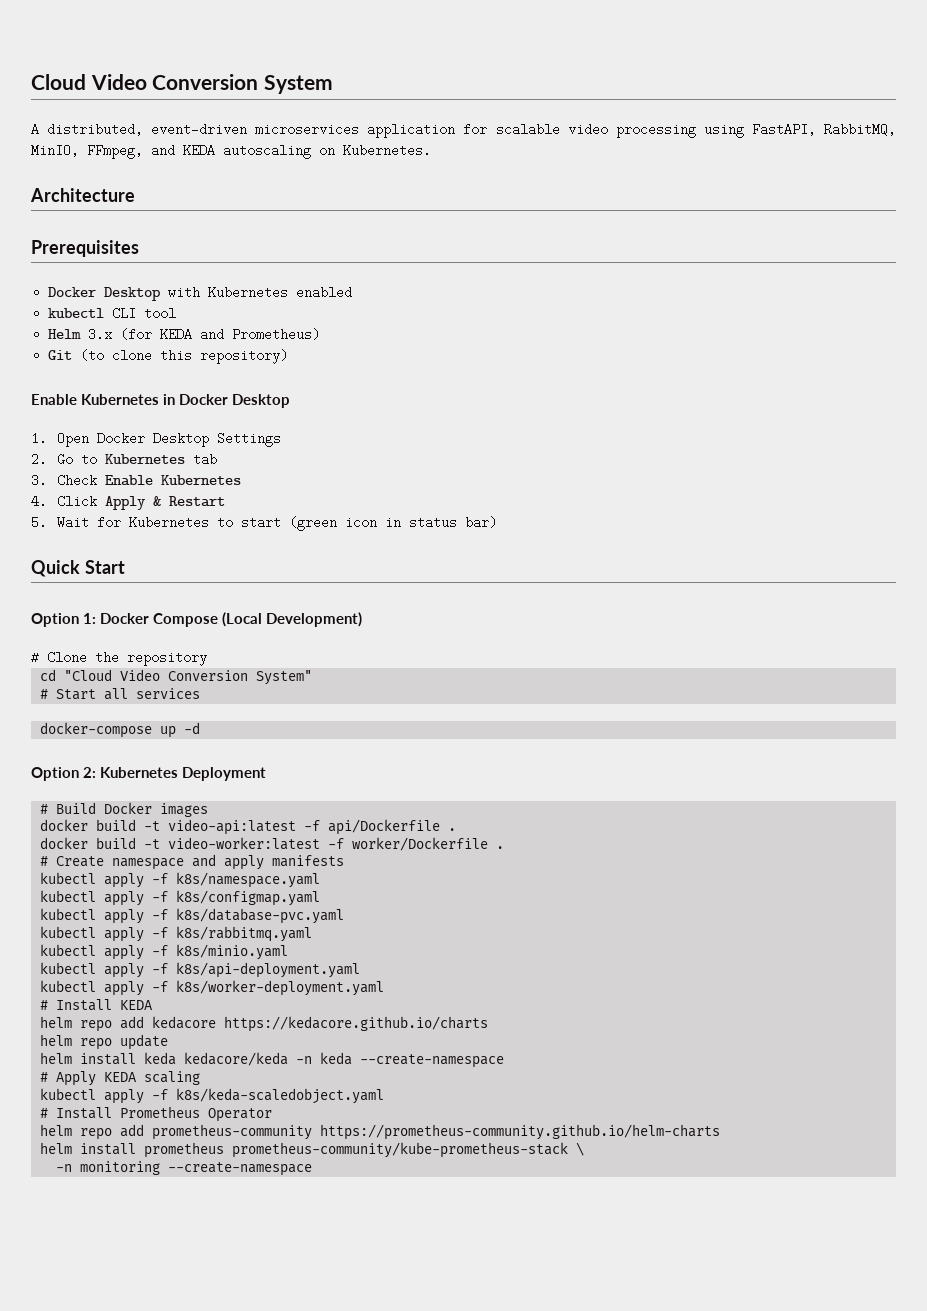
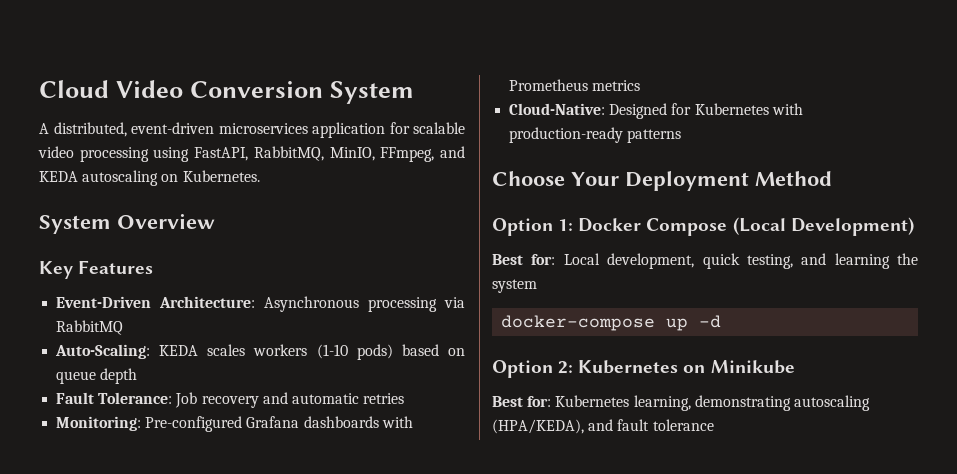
- Architecture
- Prerequisites
- Docker Desktop with Kubernetes enabled
- kubectl CLI tool
- Helm 3.x (for KEDA and Prometheus)
- Git (to clone this repository)
- Enable Kubernetes in Docker Desktop
- 1. Open Docker Desktop Settings
- 2. Go to Kubernetes tab
- 3. Check Enable Kubernetes
- 4. Click Apply & Restart
- 5. Wait for Kubernetes to start (green icon in status bar)
- Quick Start
+ System Overview
+ Key Features
+ Event-Driven Architecture: Asynchronous processing via RabbitMQ
+ Auto-Scaling: KEDA scales workers (1-10 pods) based on queue depth
+ Fault Tolerance: Job recovery and automatic retries
+ Monitoring: Pre-configured Grafana dashboards with Prometheus metrics
+ Cloud-Native: Designed for Kubernetes with production-ready patterns
+ Choose Your Deployment Method
- # Clone the repository
- cd "Cloud Video Conversion System"
- # Start all services
+ Best for: Local development, quick testing, and learning the system
- Option 2: Kubernetes Deployment
- # Build Docker images
- docker build -t video-api:latest -f api/Dockerfile .
- docker build -t video-worker:latest -f worker/Dockerfile .
- # Create namespace and apply manifests
- kubectl apply -f k8s/namespace.yaml
- kubectl apply -f k8s/configmap.yaml
- kubectl apply -f k8s/database-pvc.yaml
- kubectl apply -f k8s/rabbitmq.yaml
- kubectl apply -f k8s/minio.yaml
- kubectl apply -f k8s/api-deployment.yaml
- kubectl apply -f k8s/worker-deployment.yaml
- # Install KEDA
- helm repo add kedacore https://kedacore.github.io/charts
- helm repo update
- helm install keda kedacore/keda -n keda --create-namespace
- # Apply KEDA scaling
- kubectl apply -f k8s/keda-scaledobject.yaml
- # Install Prometheus Operator
- helm repo add prometheus-community https://prometheus-community.github.io/helm-charts
- helm install prometheus prometheus-community/kube-prometheus-stack \
- -n monitoring --create-namespace
+ Option 2: Kubernetes on Minikube
+ Best for: Kubernetes learning, demonstrating autoscaling (HPA/KEDA), and fault tolerance

